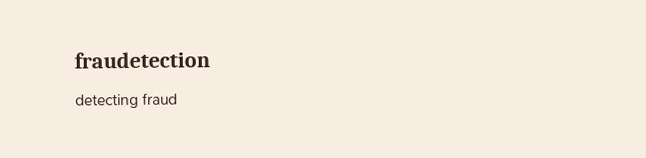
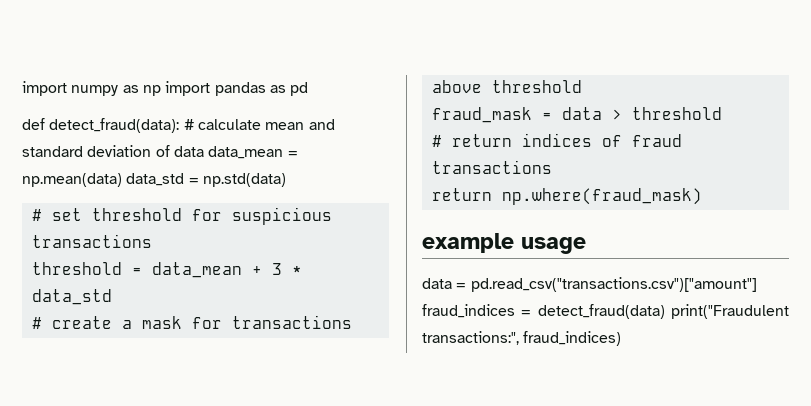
- fraudetection
- detecting fraud
+ import numpy as np import pandas as pd
+ def detect_fraud(data): # calculate mean and standard deviation of data data_mean = np.mean(data) data_std = np.std(data)
+ # set threshold for suspicious transactions
+ threshold = data_mean + 3 * data_std
+ # create a mask for transactions above threshold
+ fraud_mask = data > threshold
+ # return indices of fraud transactions
+ return np.where(fraud_mask)
+ example usage
+ data = pd.read_csv("transactions.csv")["amount"] fraud_indices = detect_fraud(data) print("Fraudulent transactions:", fraud_indices)

